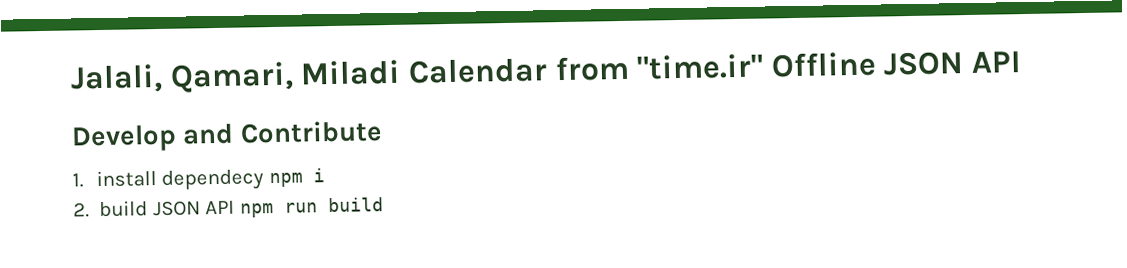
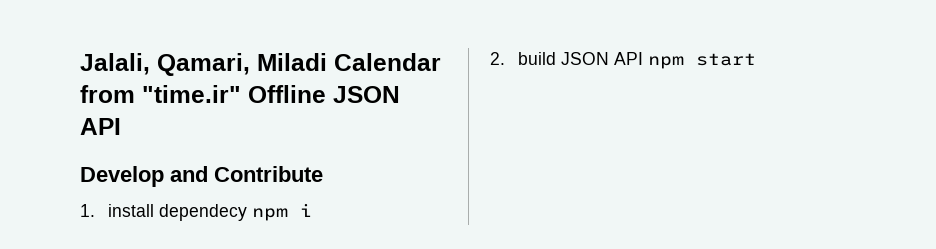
- 2. build JSON API npm run build
+ 2. build JSON API npm start

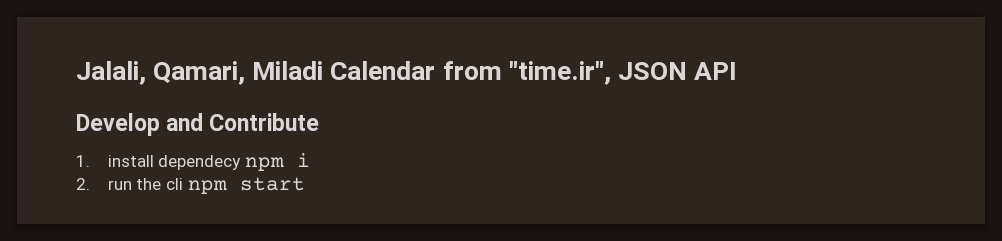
- Jalali, Qamari, Miladi Calendar from "time.ir" Offline JSON API
+ Jalali, Qamari, Miladi Calendar from "time.ir", JSON API
- 2. build JSON API npm start
+ 2. run the cli npm start

